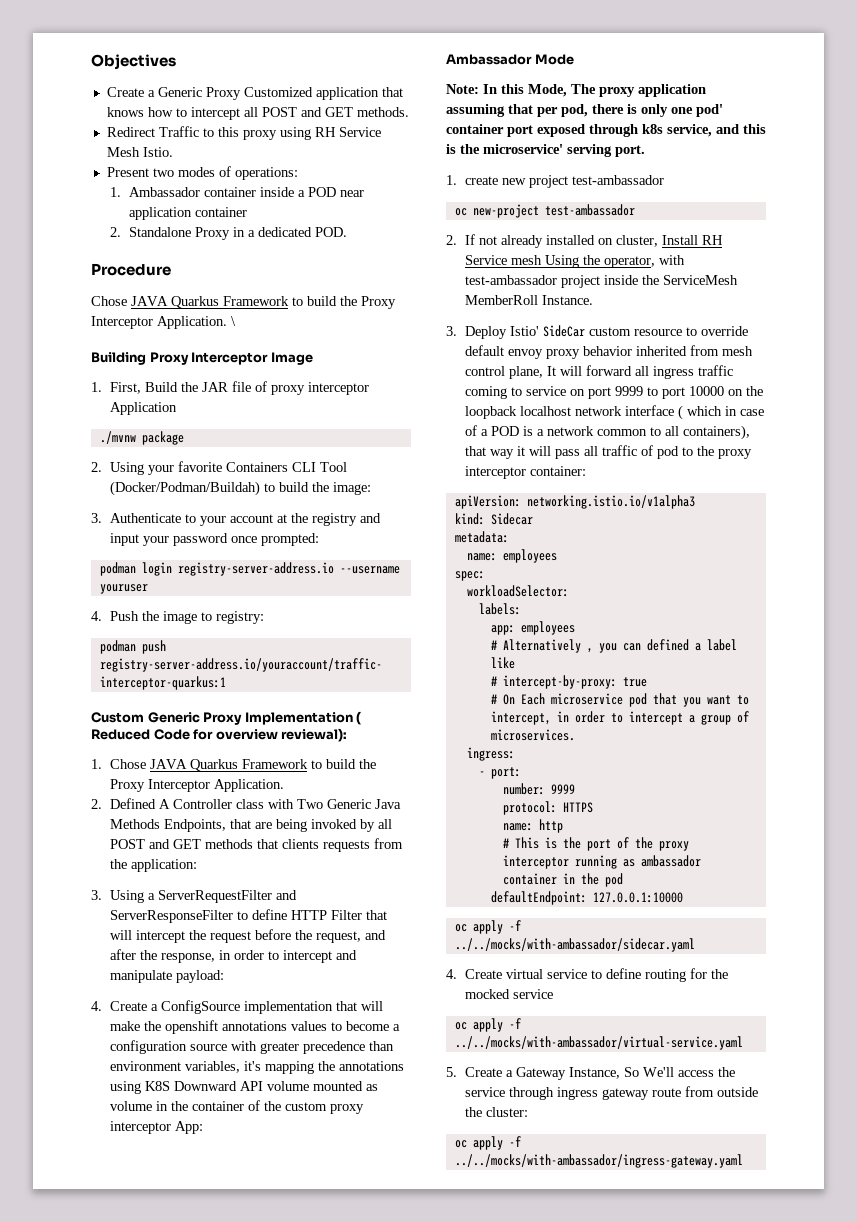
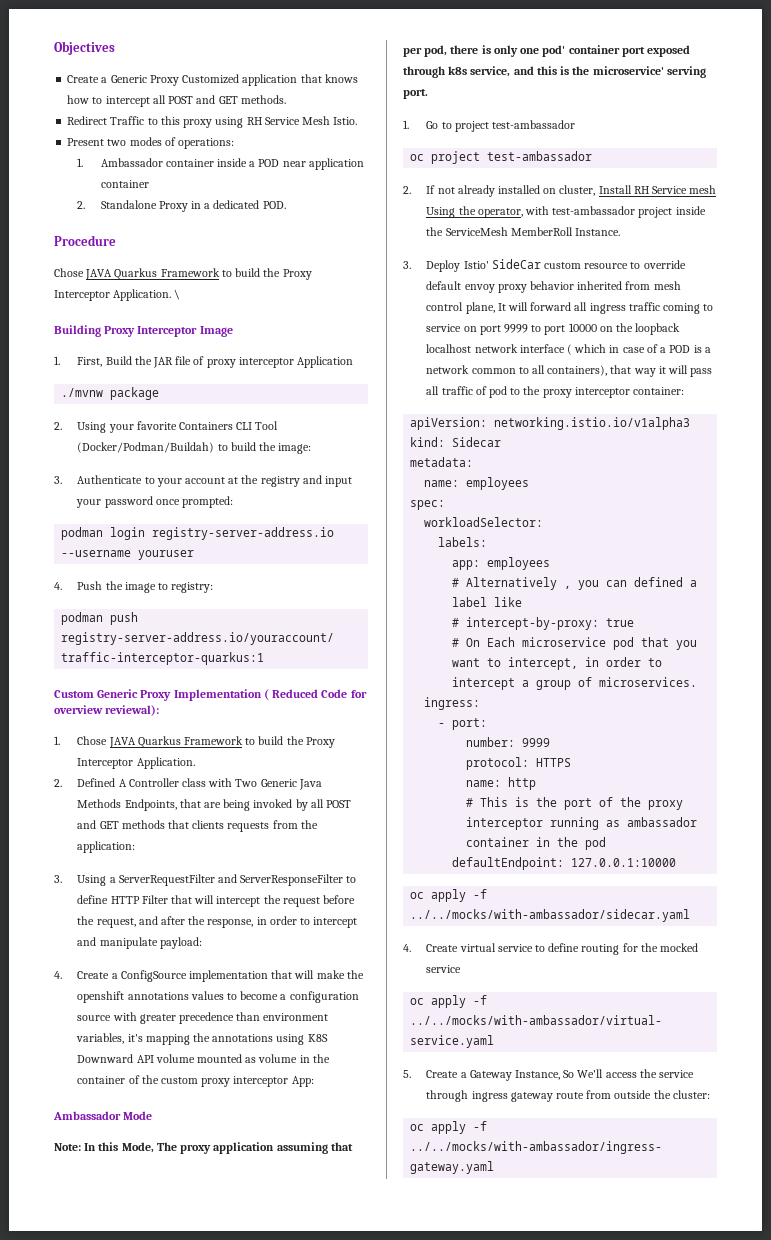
- 1. create new project test-ambassador
+ 1. Go to project test-ambassador
- oc new-project test-ambassador
+ oc project test-ambassador

